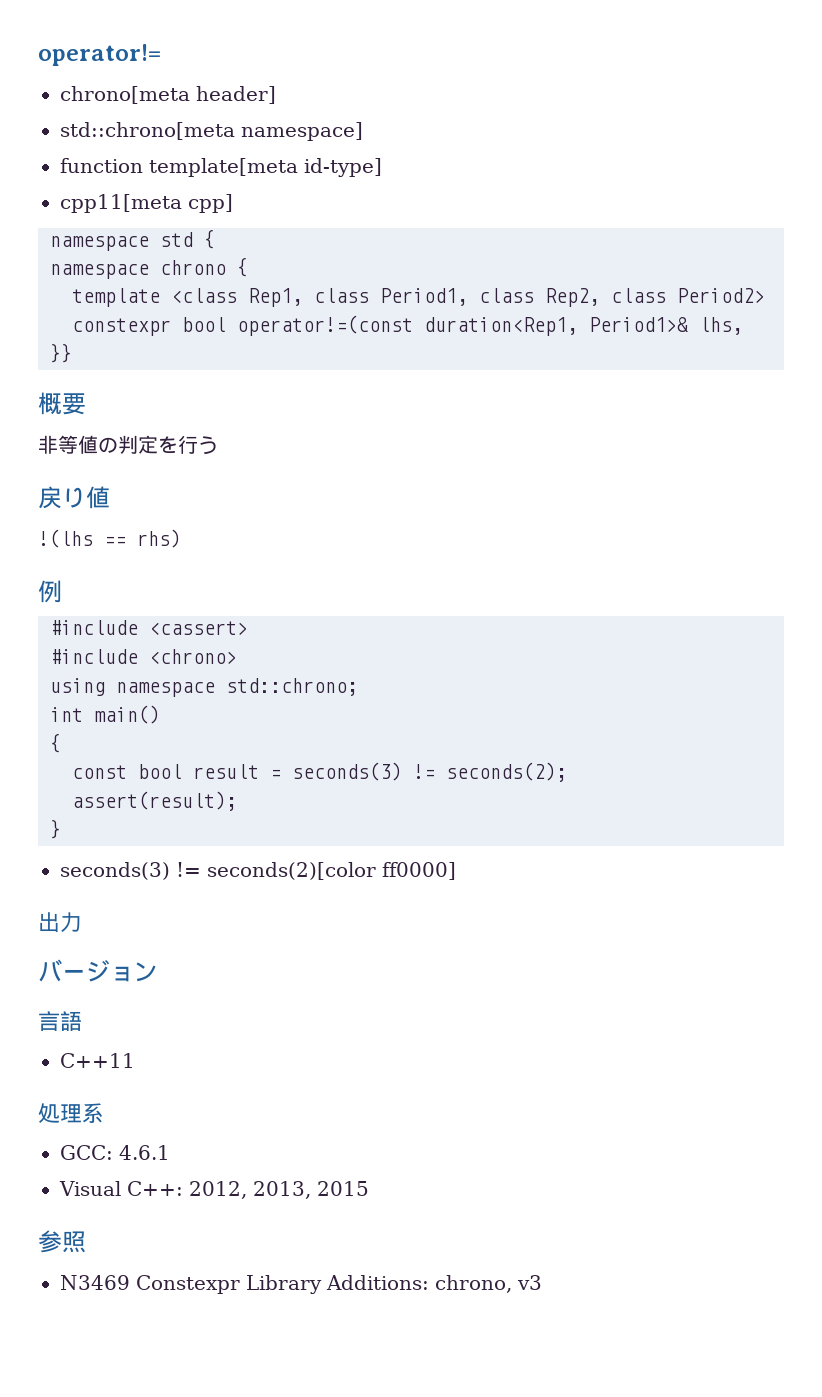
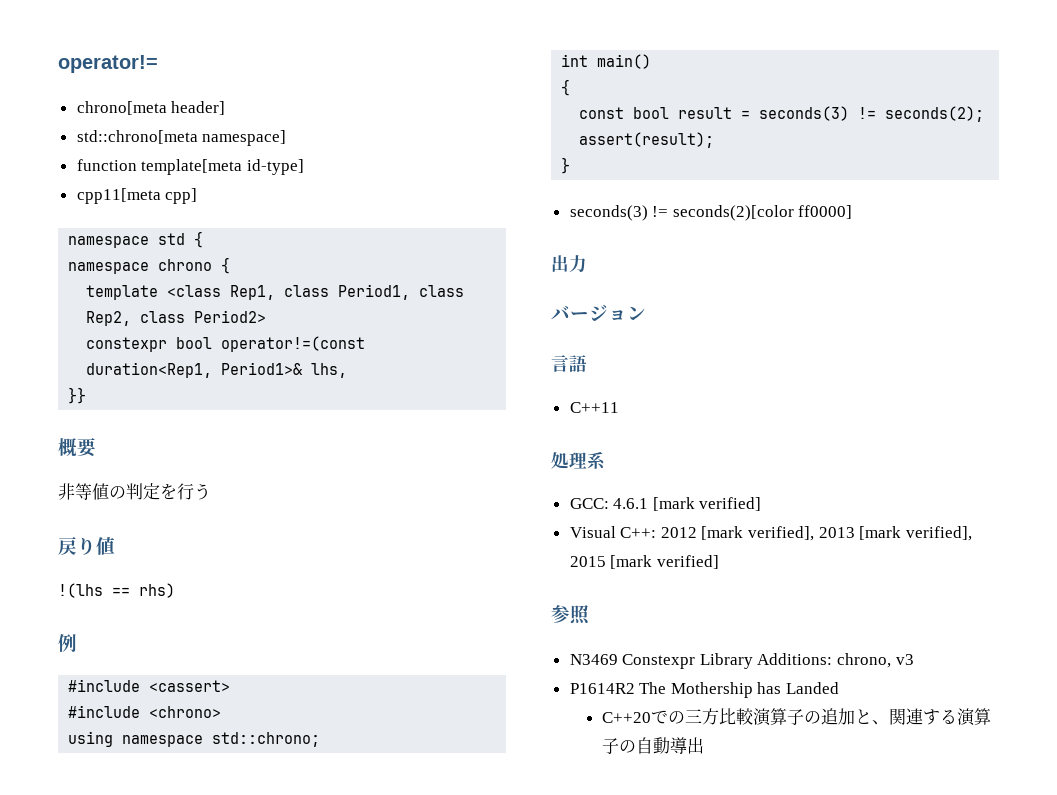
- GCC: 4.6.1
+ GCC: 4.6.1 [mark verified]
- Visual C++: 2012, 2013, 2015
+ Visual C++: 2012 [mark verified], 2013 [mark verified], 2015 [mark verified]
+ P1614R2 The Mothership has Landed
+ C++20での三方比較演算子の追加と、関連する演算子の自動導出

